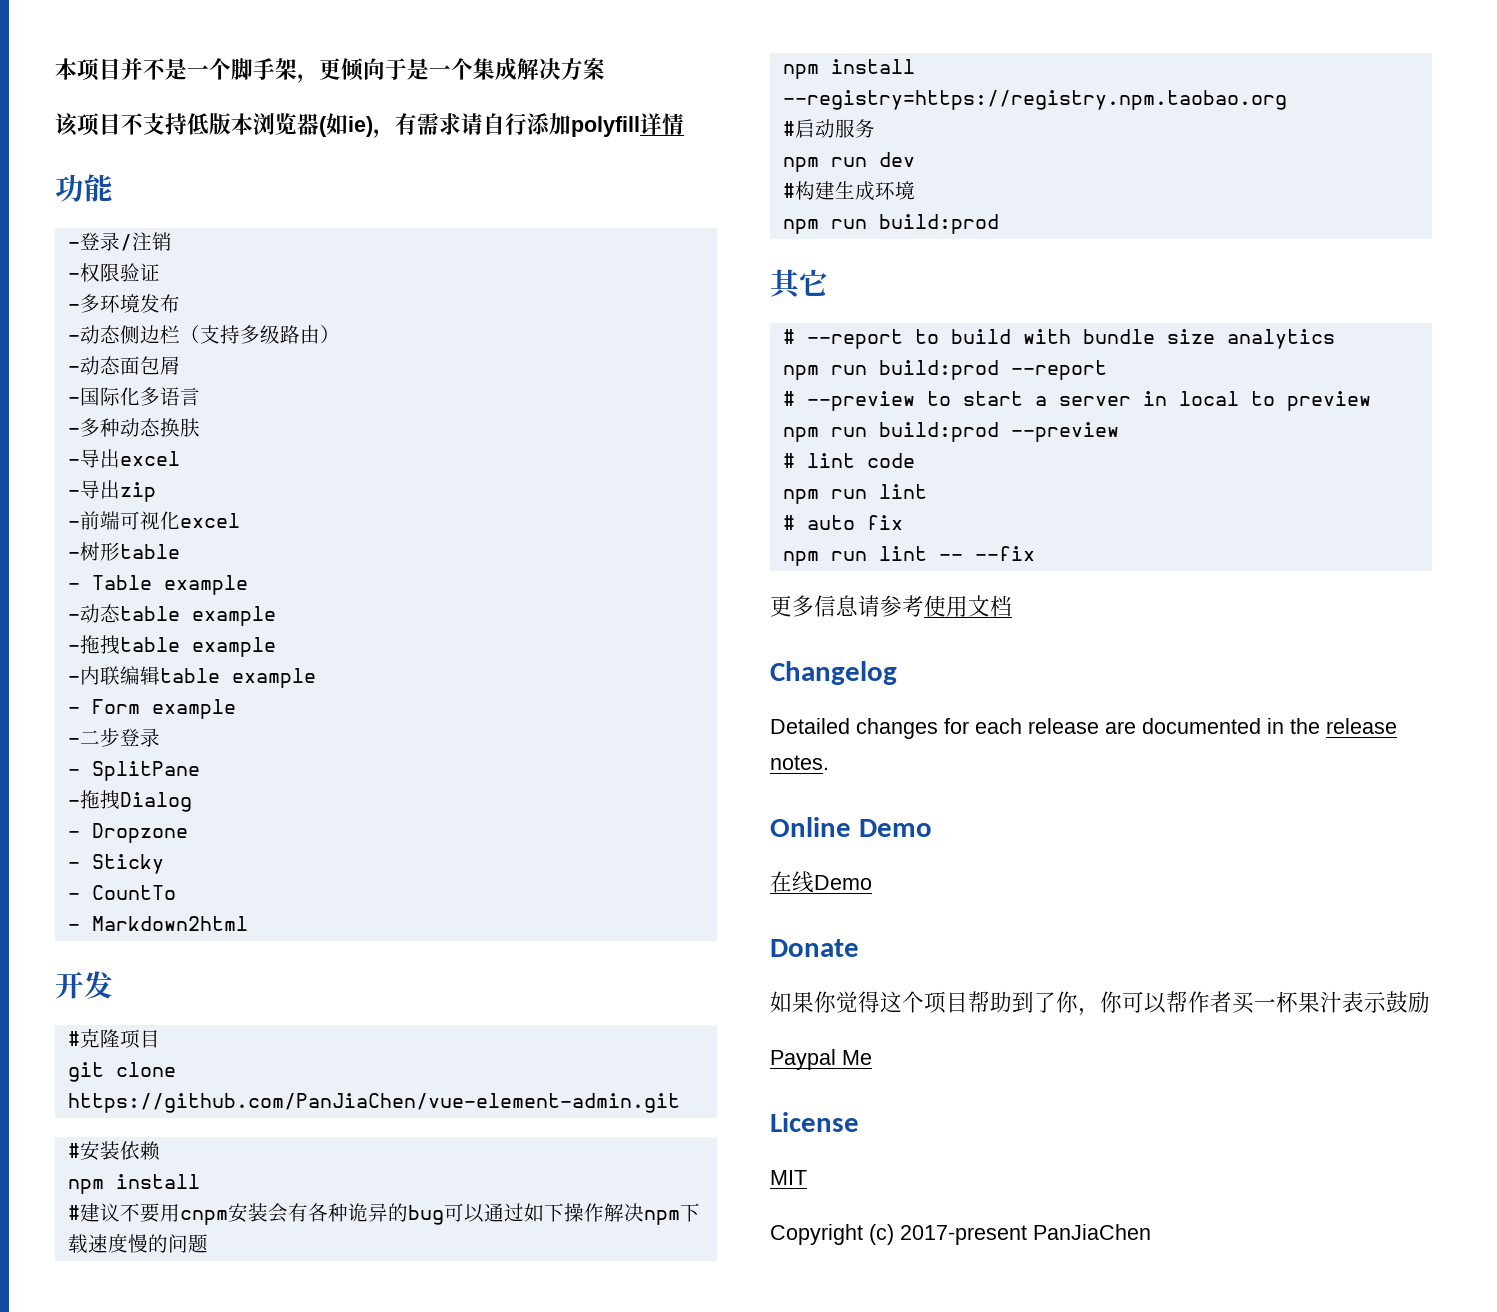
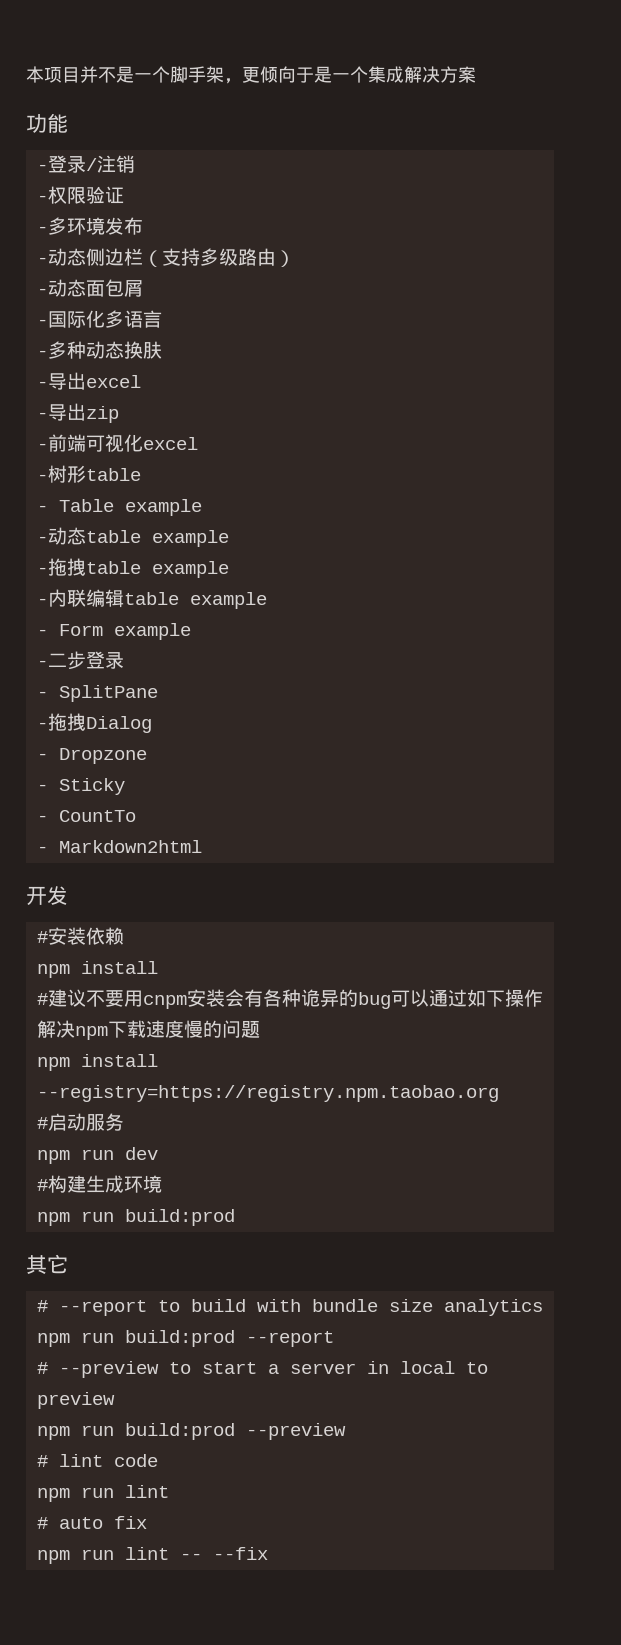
- 该项目不支持低版本浏览器(如ie)，有需求请自行添加polyfill详情
- #克隆项目
- git clone https://github.com/PanJiaChen/vue-element-admin.git
- 更多信息请参考使用文档
- Changelog
- Detailed changes for each release are documented in the release notes.
- Online Demo
- 在线Demo
- Donate
- 如果你觉得这个项目帮助到了你，你可以帮作者买一杯果汁表示鼓励
- Paypal Me
- License
- MIT
- Copyright (c) 2017-present PanJiaChen

